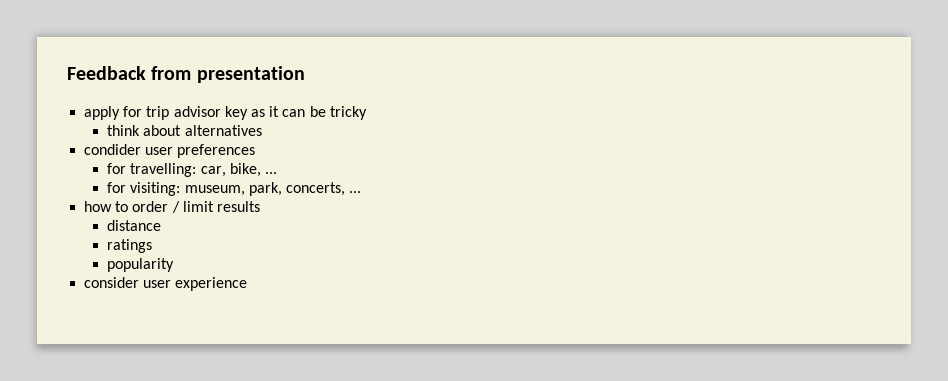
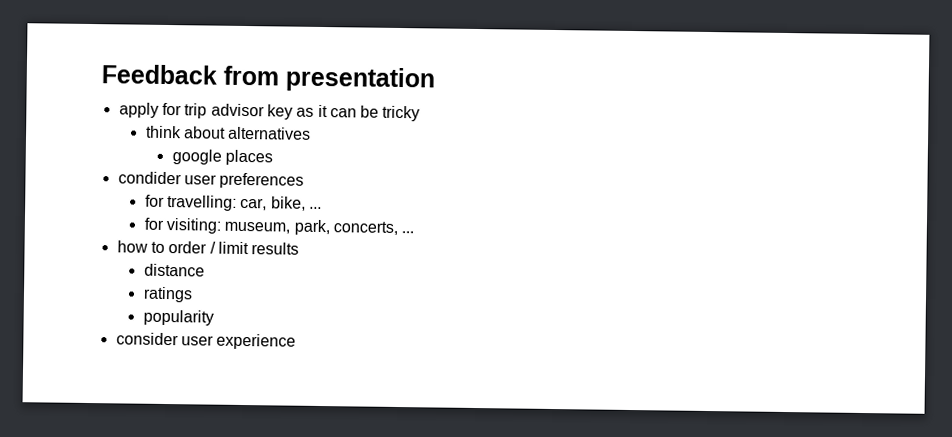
+ google places

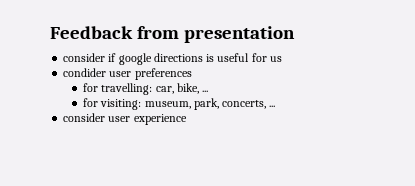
- apply for trip advisor key as it can be tricky
- think about alternatives
- google places
+ consider if google directions is useful for us
- how to order / limit results
- distance
- ratings
- popularity

